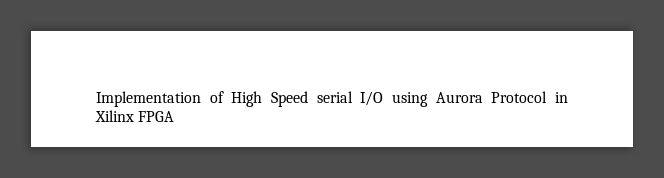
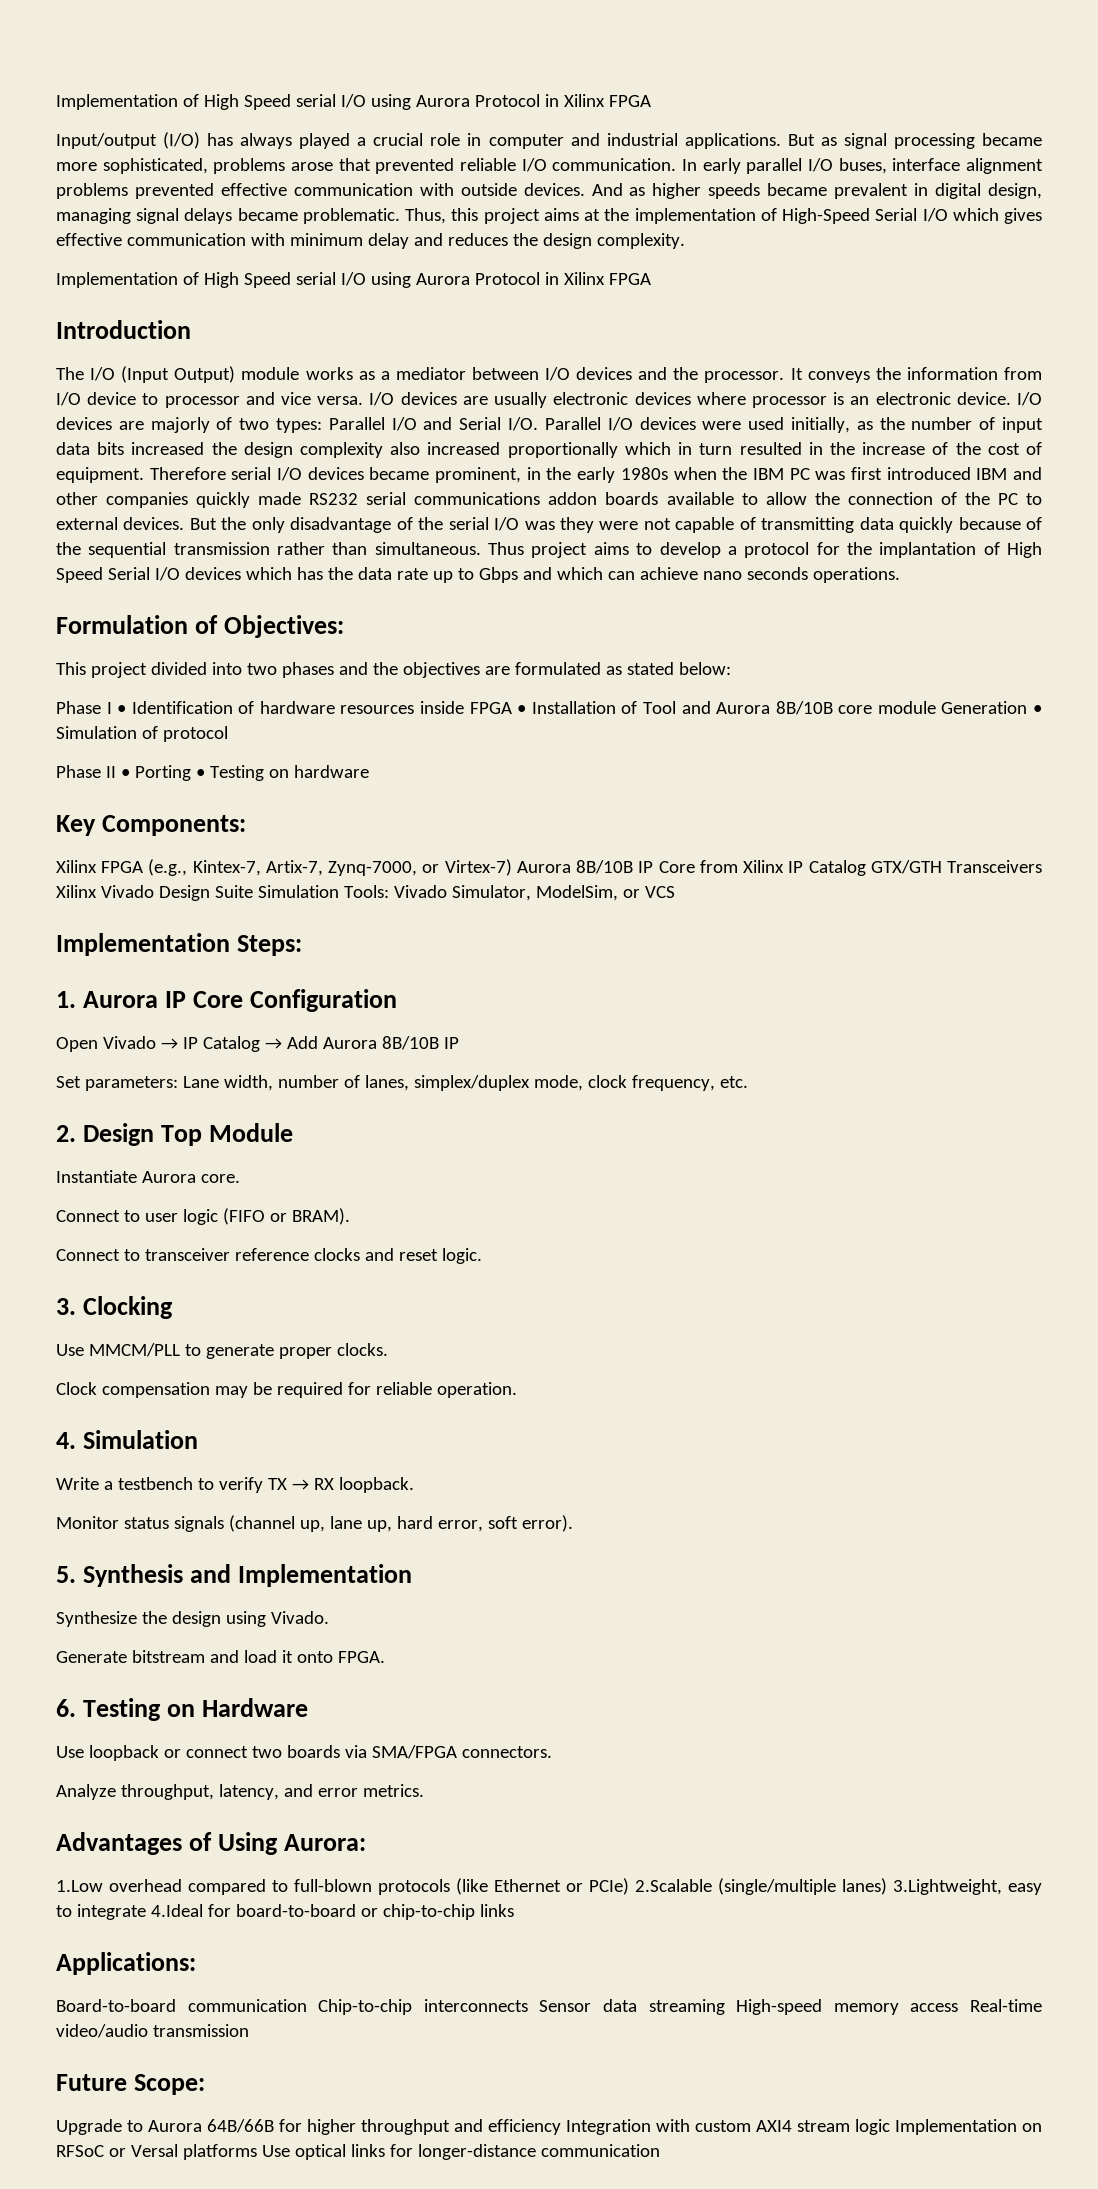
+ Input/output (I/O) has always played a crucial role in computer and industrial applications. But as signal processing became more sophisticated, problems arose that prevented reliable I/O communication. In early parallel I/O buses, interface alignment problems prevented effective communication with outside devices. And as higher speeds became prevalent in digital design, managing signal delays became problematic. Thus, this project aims at the implementation of High-Speed Serial I/O which gives effective communication with minimum delay and reduces the design complexity.
+ Implementation of High Speed serial I/O using Aurora Protocol in Xilinx FPGA
+ Introduction
+ The I/O (Input Output) module works as a mediator between I/O devices and the processor. It conveys the information from I/O device to processor and vice versa. I/O devices are usually electronic devices where processor is an electronic device. I/O devices are majorly of two types: Parallel I/O and Serial I/O. Parallel I/O devices were used initially, as the number of input data bits increased the design complexity also increased proportionally which in turn resulted in the increase of the cost of equipment. Therefore serial I/O devices became prominent, in the early 1980s when the IBM PC was first introduced IBM and other companies quickly made RS232 serial communications addon boards available to allow the connection of the PC to external devices. But the only disadvantage of the serial I/O was they were not capable of transmitting data quickly because of the sequential transmission rather than simultaneous. Thus project aims to develop a protocol for the implantation of High Speed Serial I/O devices which has the data rate up to Gbps and which can achieve nano seconds operations.
+ Formulation of Objectives:
+ This project divided into two phases and the objectives are formulated as stated below:
+ Phase I • Identification of hardware resources inside FPGA • Installation of Tool and Aurora 8B/10B core module Generation • Simulation of protocol
+ Phase II • Porting • Testing on hardware
+ Key Components:
+ Xilinx FPGA (e.g., Kintex-7, Artix-7, Zynq-7000, or Virtex-7) Aurora 8B/10B IP Core from Xilinx IP Catalog GTX/GTH Transceivers Xilinx Vivado Design Suite Simulation Tools: Vivado Simulator, ModelSim, or VCS
+ Implementation Steps:
+ 1. Aurora IP Core Configuration
+ Open Vivado → IP Catalog → Add Aurora 8B/10B IP
+ Set parameters: Lane width, number of lanes, simplex/duplex mode, clock frequency, etc.
+ 2. Design Top Module
+ Instantiate Aurora core.
+ Connect to user logic (FIFO or BRAM).
+ Connect to transceiver reference clocks and reset logic.
+ 3. Clocking
+ Use MMCM/PLL to generate proper clocks.
+ Clock compensation may be required for reliable operation.
+ 4. Simulation
+ Write a testbench to verify TX → RX loopback.
+ Monitor status signals (channel up, lane up, hard error, soft error).
+ 5. Synthesis and Implementation
+ Synthesize the design using Vivado.
+ Generate bitstream and load it onto FPGA.
+ 6. Testing on Hardware
+ Use loopback or connect two boards via SMA/FPGA connectors.
+ Analyze throughput, latency, and error metrics.
+ Advantages of Using Aurora:
+ 1.Low overhead compared to full-blown protocols (like Ethernet or PCIe) 2.Scalable (single/multiple lanes) 3.Lightweight, easy to integrate 4.Ideal for board-to-board or chip-to-chip links
+ Applications:
+ Board-to-board communication Chip-to-chip interconnects Sensor data streaming High-speed memory access Real-time video/audio transmission
+ Future Scope:
+ Upgrade to Aurora 64B/66B for higher throughput and efficiency Integration with custom AXI4 stream logic Implementation on RFSoC or Versal platforms Use optical links for longer-distance communication

